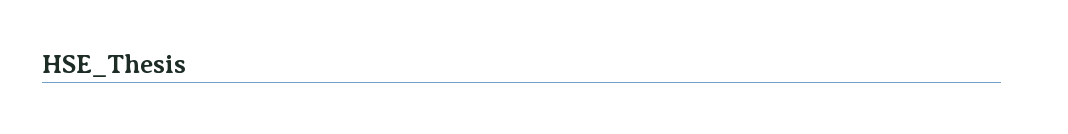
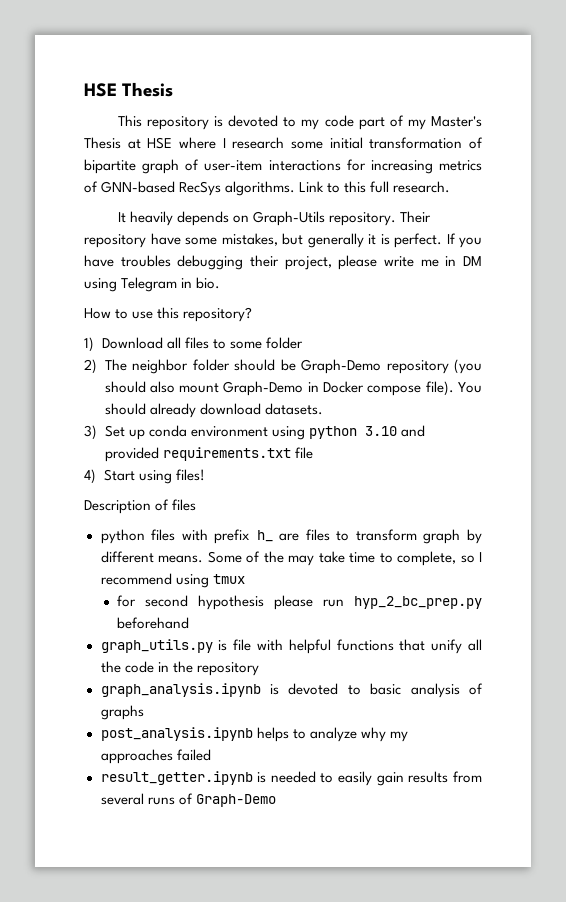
- HSE_Thesis
+ HSE Thesis
+ This repository is devoted to my code part of my Master's Thesis at HSE where I research some initial transformation of bipartite graph of user-item interactions for increasing metrics of GNN-based RecSys algorithms. Link to this full research.
+ It heavily depends on Graph-Utils repository. Their repository have some mistakes, but generally it is perfect. If you have troubles debugging their project, please write me in DM using Telegram in bio.
+ How to use this repository?
+ 1) Download all files to some folder
+ 2) The neighbor folder should be Graph-Demo repository (you should also mount Graph-Demo in Docker compose file). You should already download datasets.
+ 3) Set up conda environment using python 3.10 and provided requirements.txt file
+ 4) Start using files!
+ Description of files
+ python files with prefix h_ are files to transform graph by different means. Some of the may take time to complete, so I recommend using tmux
+ for second hypothesis please run hyp_2_bc_prep.py beforehand
+ graph_utils.py is file with helpful functions that unify all the code in the repository
+ graph_analysis.ipynb is devoted to basic analysis of graphs
+ post_analysis.ipynb helps to analyze why my approaches failed
+ result_getter.ipynb is needed to easily gain results from several runs of Graph-Demo

